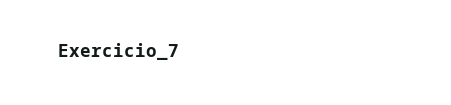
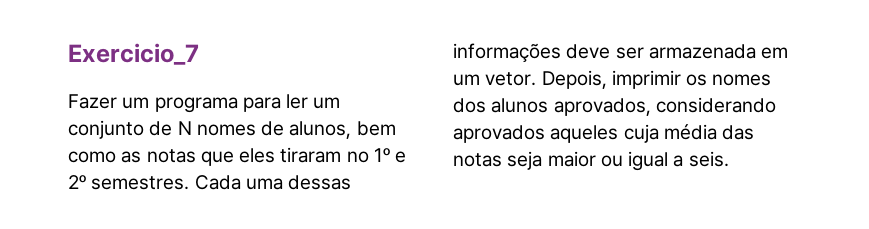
+ Fazer um programa para ler um conjunto de N nomes de alunos, bem como as notas que eles tiraram no 1º e 2º semestres. Cada uma dessas informações deve ser armazenada em um vetor. Depois, imprimir os nomes dos alunos aprovados, considerando aprovados aqueles cuja média das notas seja maior ou igual a seis.

